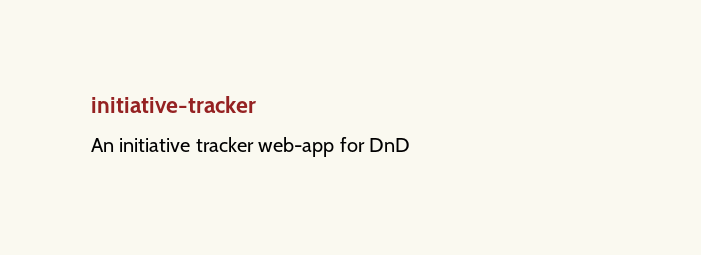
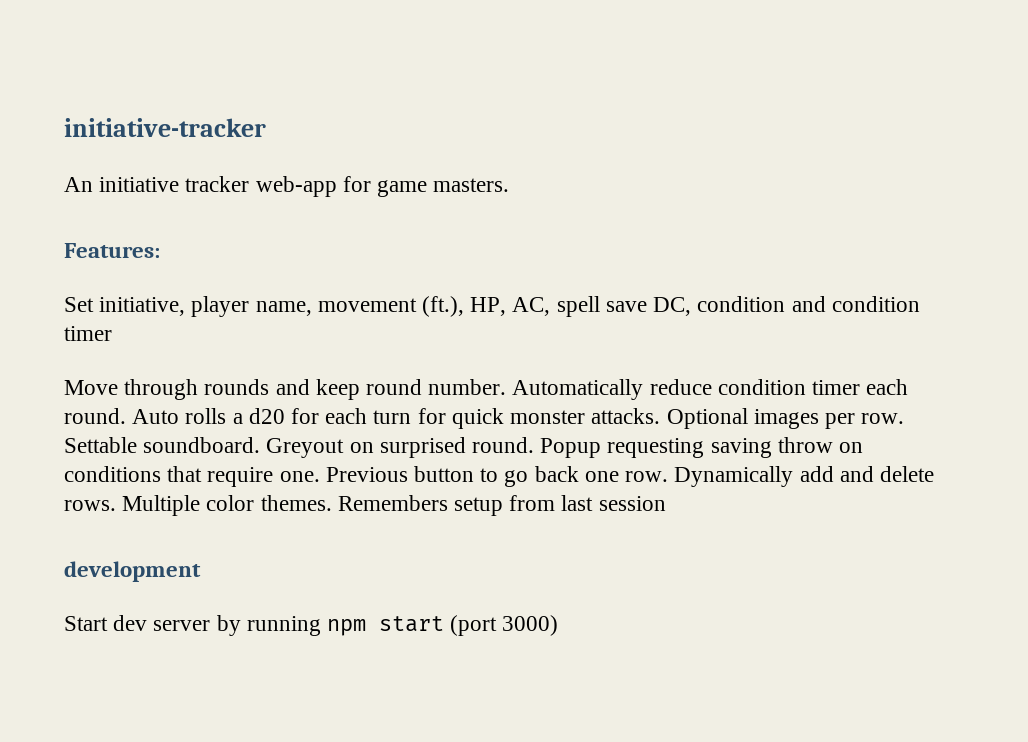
- An initiative tracker web-app for DnD
+ An initiative tracker web-app for game masters.
+ Features:
+ Set initiative, player name, movement (ft.), HP, AC, spell save DC, condition and condition timer
+ Move through rounds and keep round number. Automatically reduce condition timer each round. Auto rolls a d20 for each turn for quick monster attacks. Optional images per row. Settable soundboard. Greyout on surprised round. Popup requesting saving throw on conditions that require one. Previous button to go back one row. Dynamically add and delete rows. Multiple color themes. Remembers setup from last session
+ development
+ Start dev server by running npm start (port 3000)

